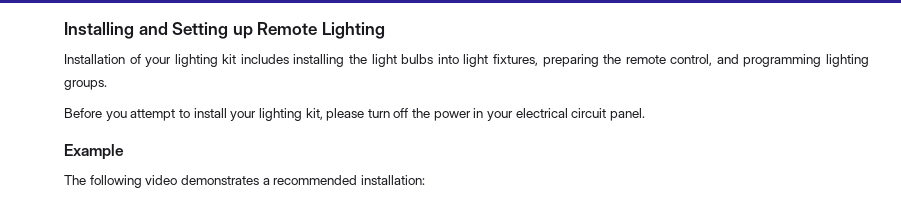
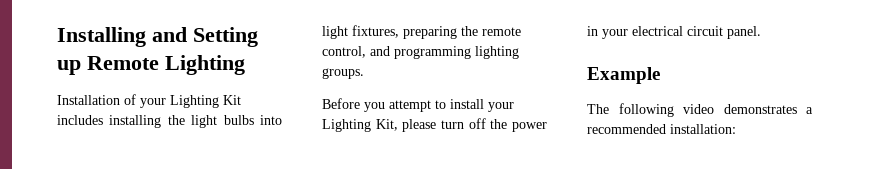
- Installation of your lighting kit includes installing the light bulbs into light fixtures, preparing the remote control, and programming lighting groups.
+ Installation of your Lighting Kit includes installing the light bulbs into light fixtures, preparing the remote control, and programming lighting groups.
- Before you attempt to install your lighting kit, please turn off the power in your electrical circuit panel.
+ Before you attempt to install your Lighting Kit, please turn off the power in your electrical circuit panel.

